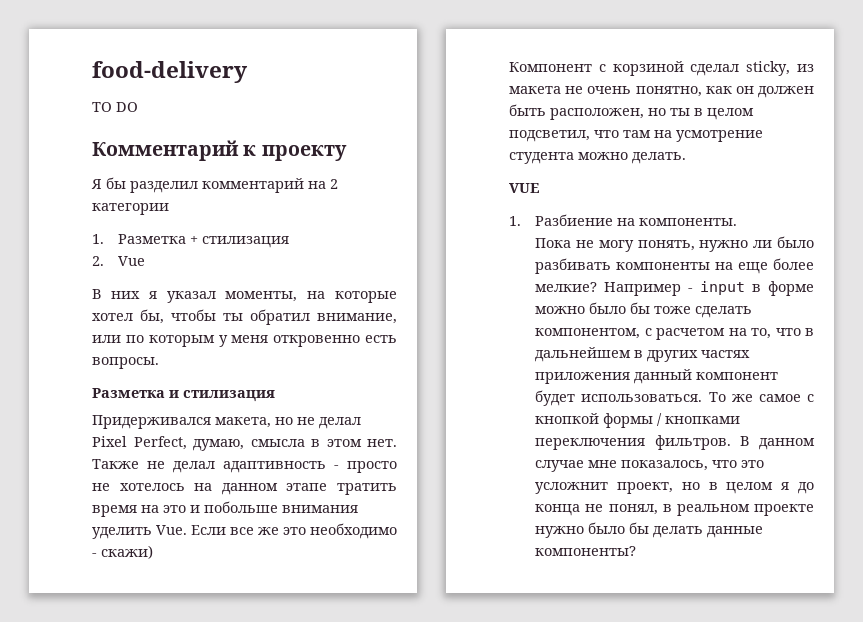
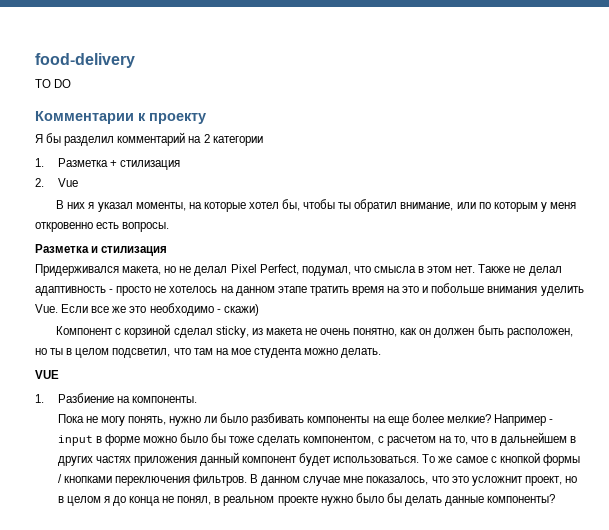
- Комментарий к проекту
+ Комментарии к проекту
- Придерживался макета, но не делал Pixel Perfect, думаю, смысла в этом нет.
+ Придерживался макета, но не делал Pixel Perfect, подумал, что смысла в этом нет.
- Компонент с корзиной сделал sticky, из макета не очень понятно, как он должен быть расположен, но ты в целом подсветил, что там на усмотрение студента можно делать.
+ Компонент с корзиной сделал sticky, из макета не очень понятно, как он должен быть расположен, но ты в целом подсветил, что там на мое студента можно делать.

